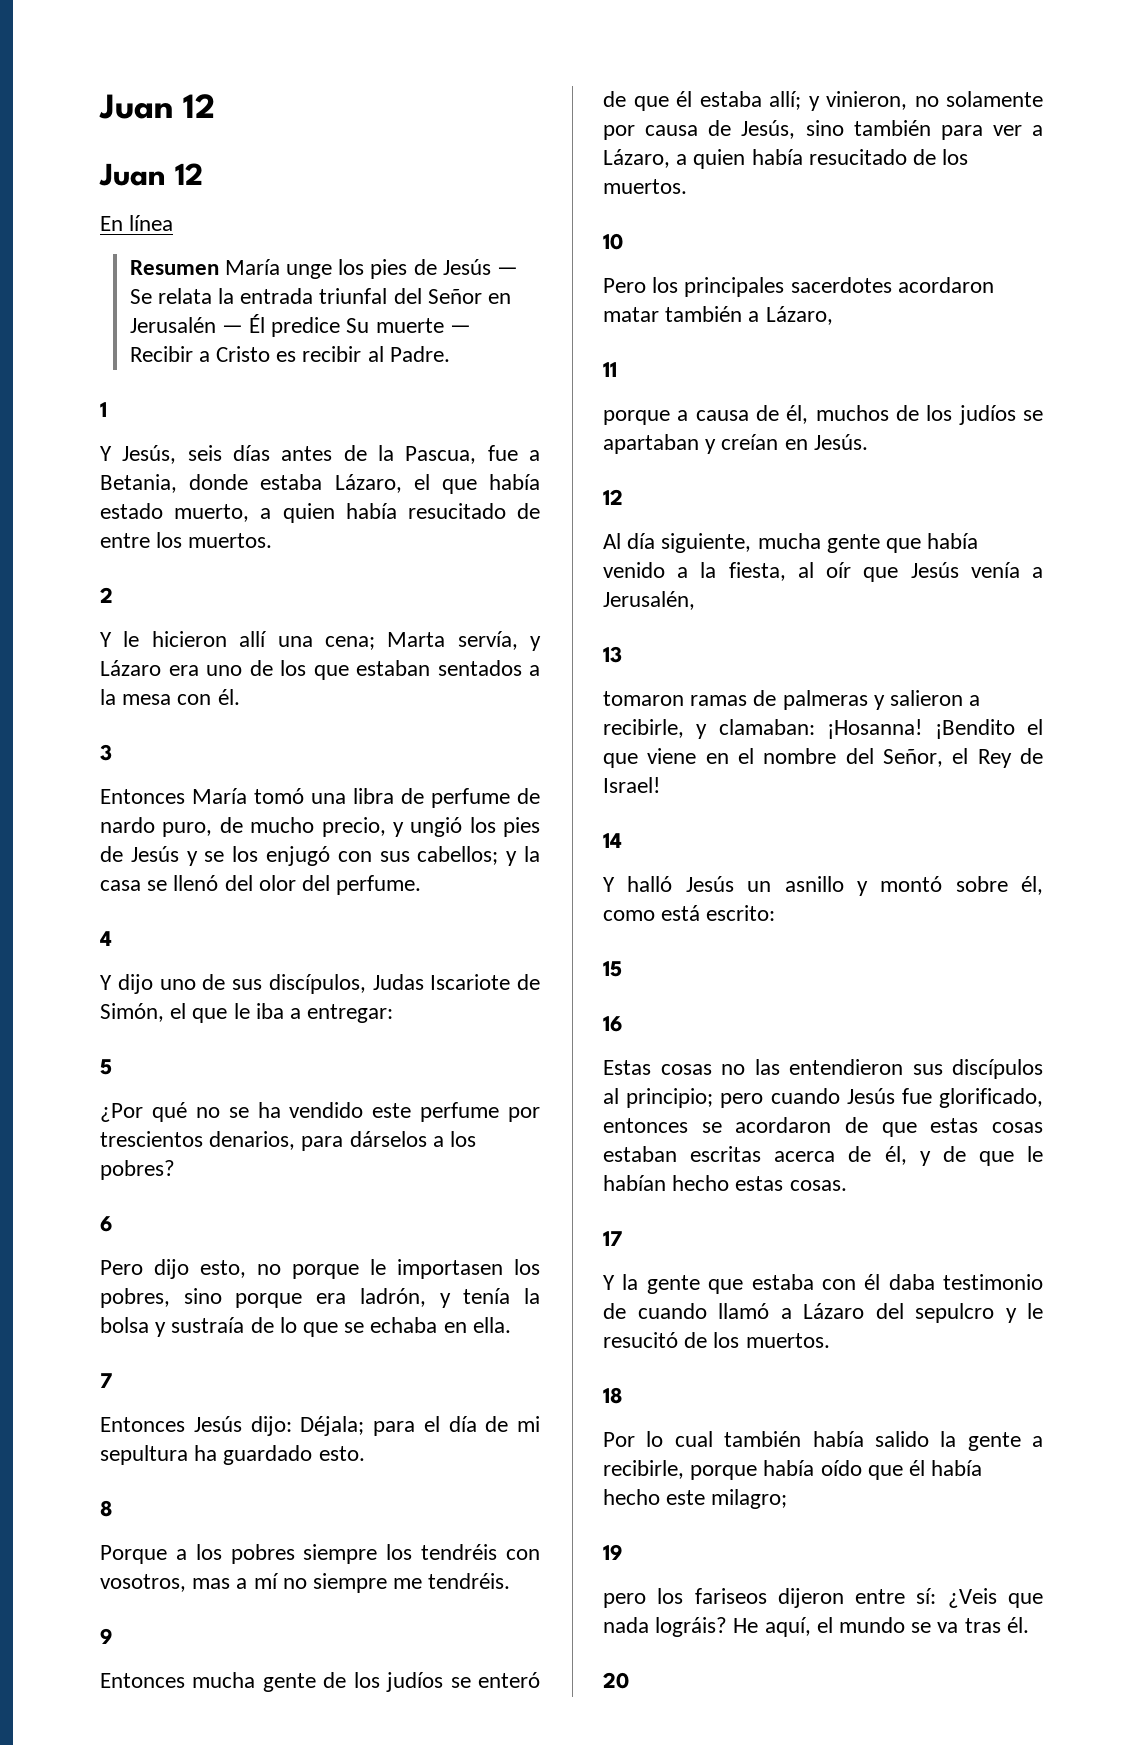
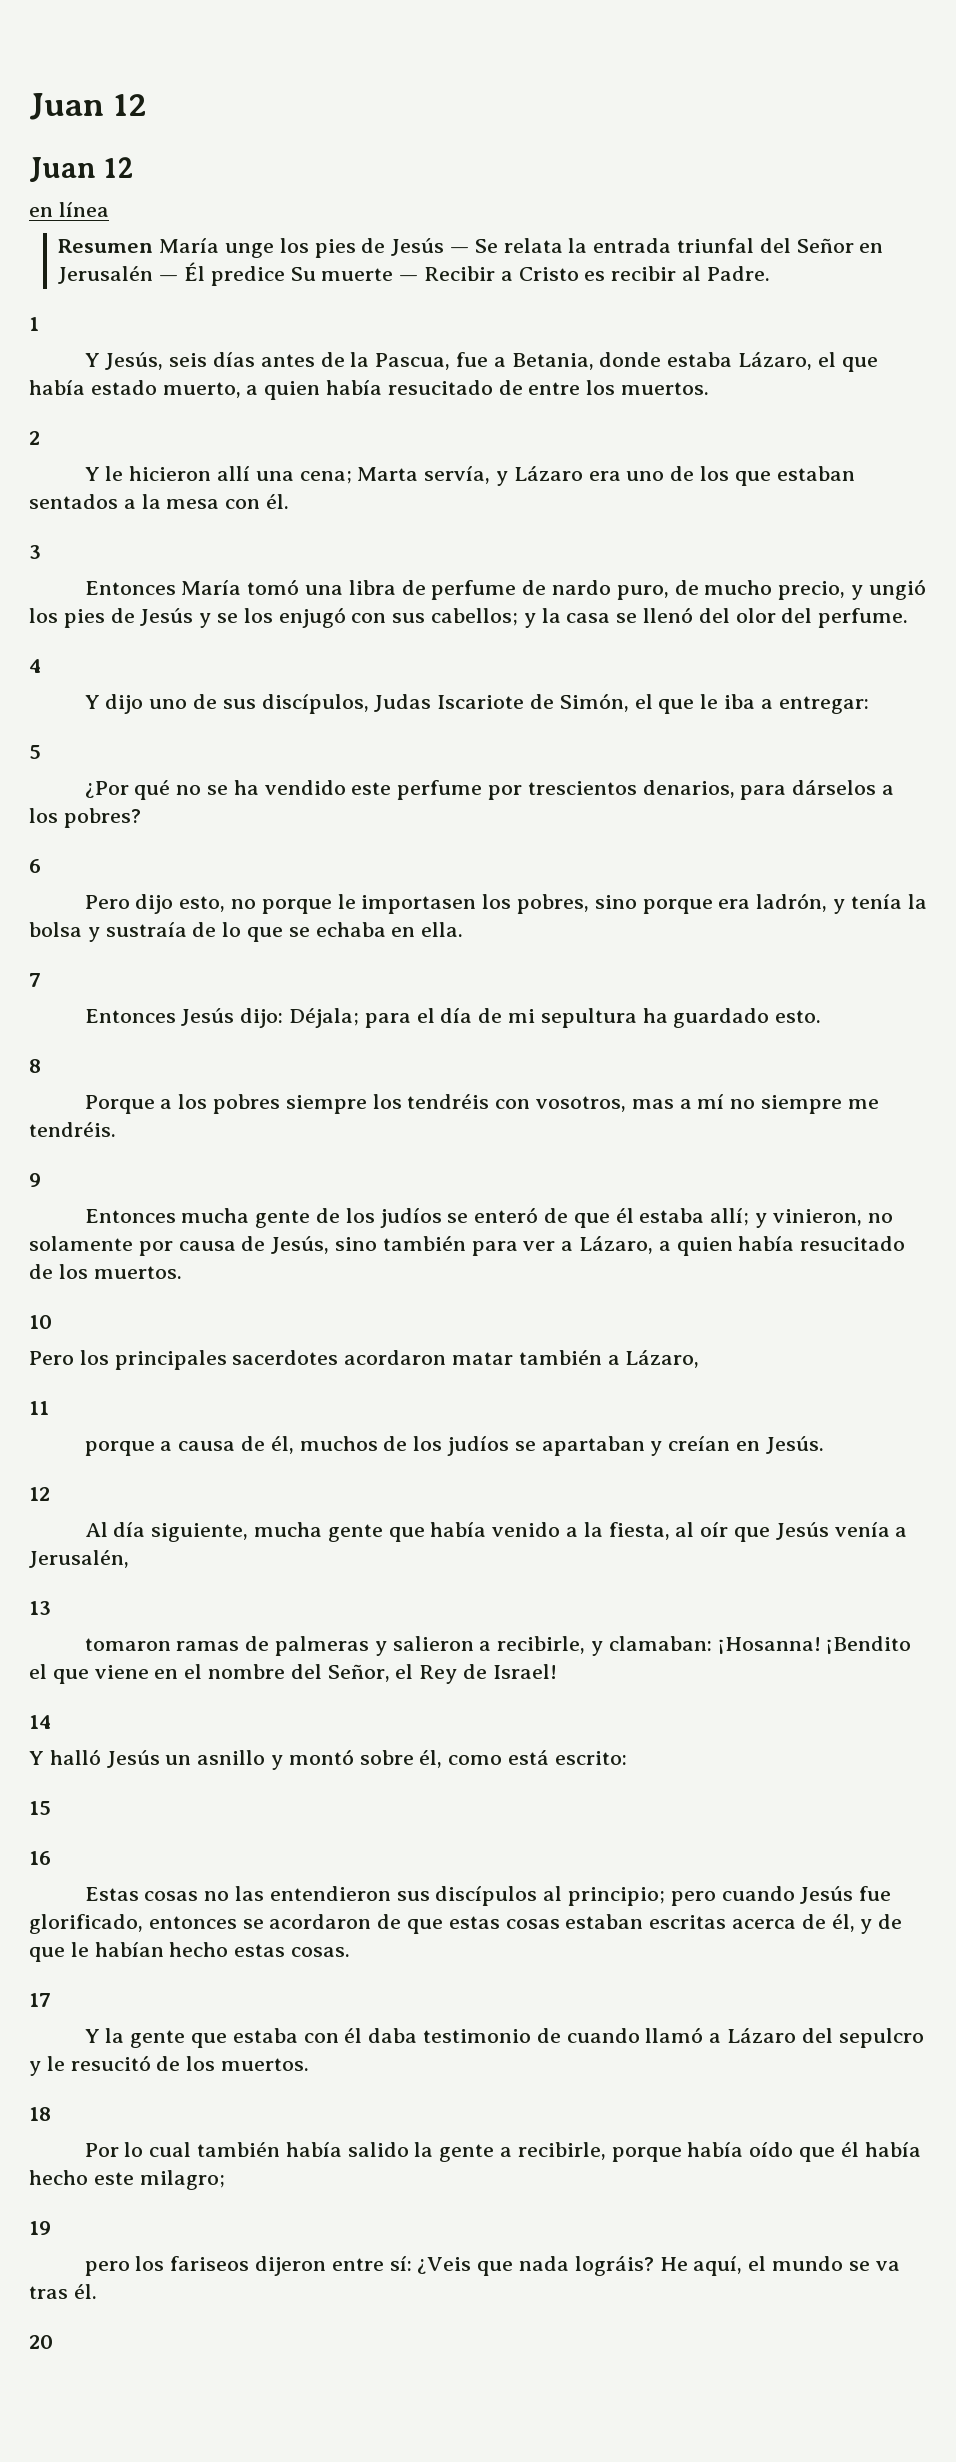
- En línea
+ en línea

